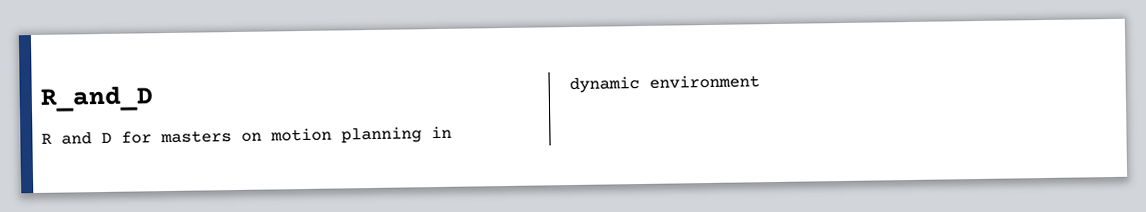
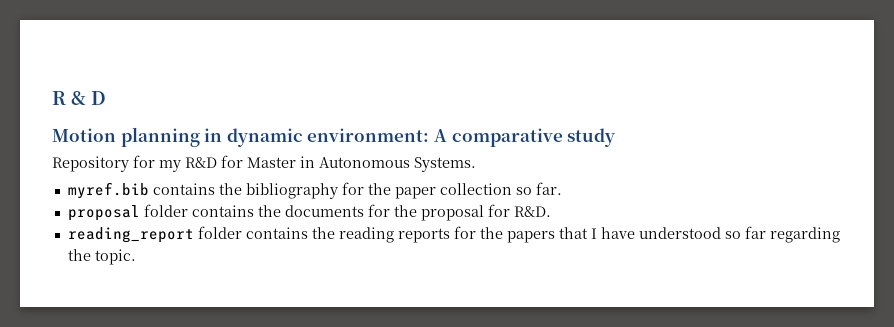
- R_and_D
- R and D for masters on motion planning in dynamic environment
+ R & D
+ Motion planning in dynamic environment: A comparative study
+ Repository for my R&D for Master in Autonomous Systems.
+ myref.bib contains the bibliography for the paper collection so far.
+ proposal folder contains the documents for the proposal for R&D.
+ reading_report folder contains the reading reports for the papers that I have understood so far regarding the topic.

